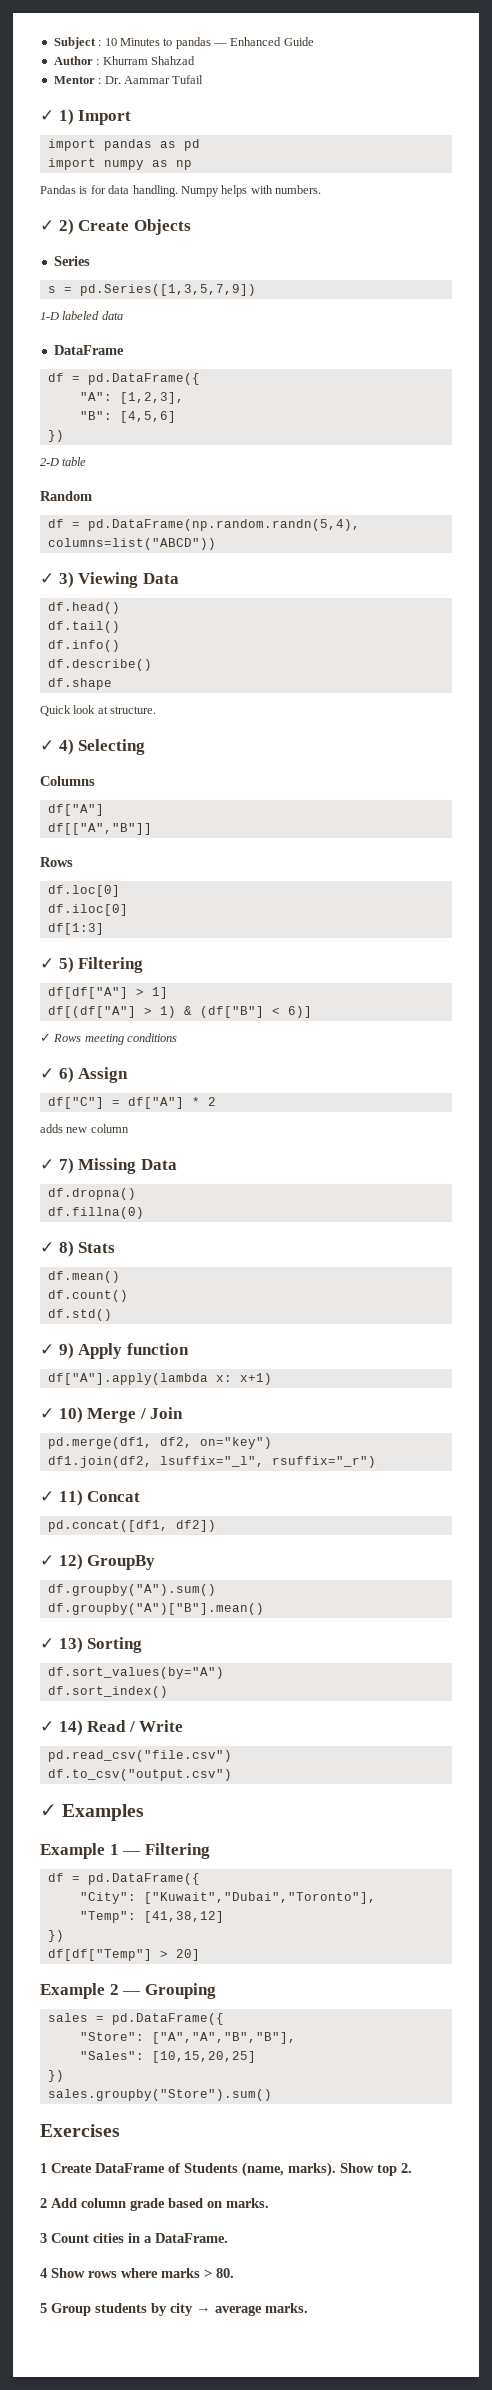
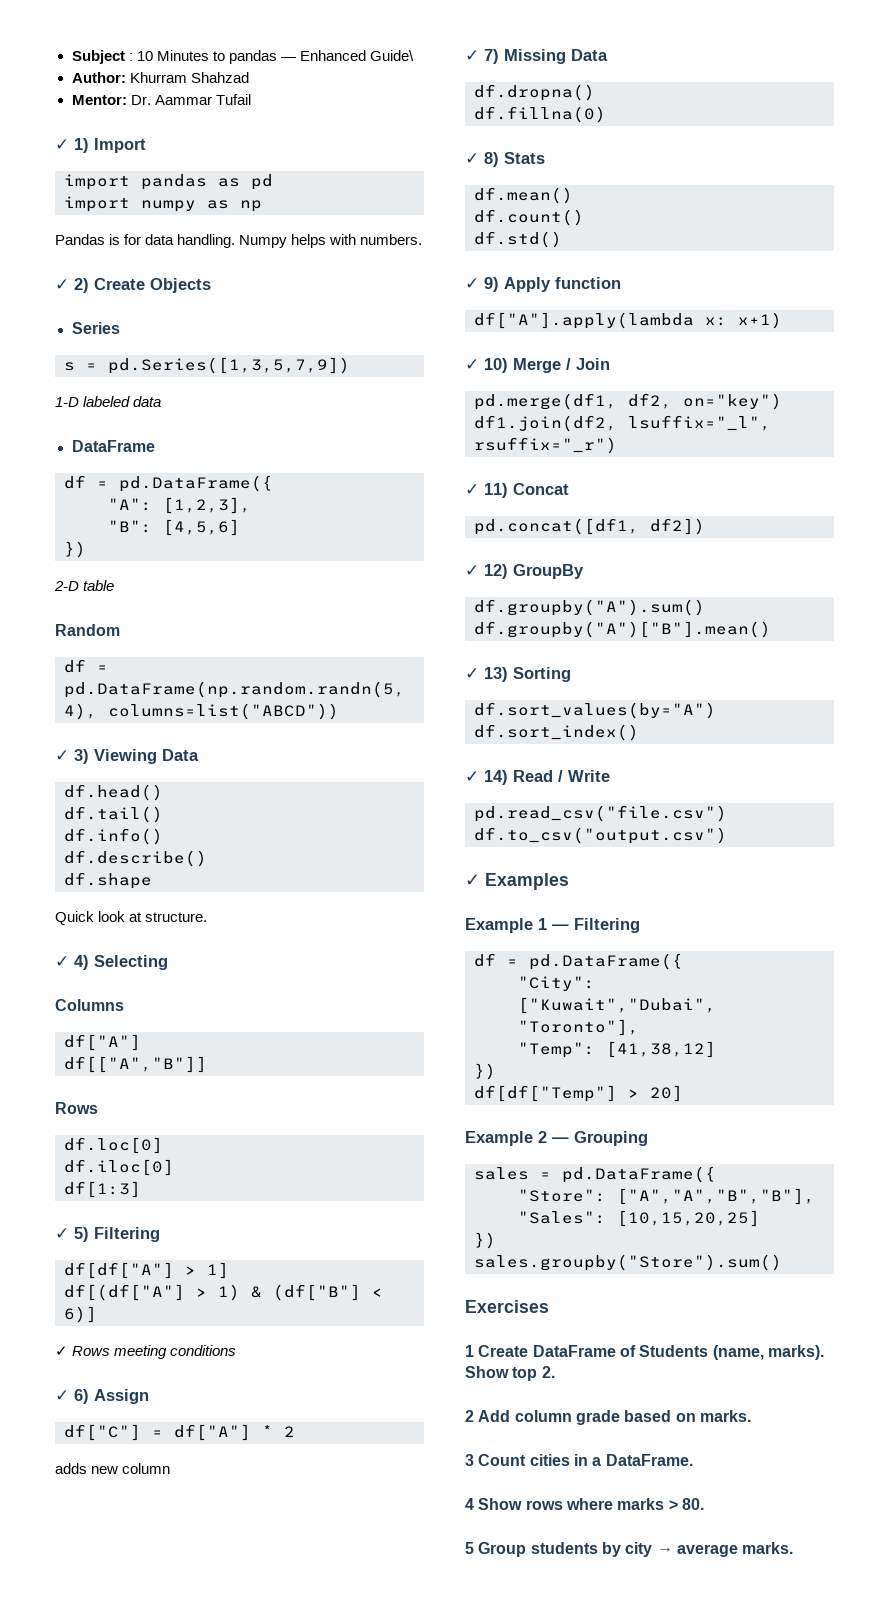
- Subject : 10 Minutes to pandas — Enhanced Guide
- Author : Khurram Shahzad
+ Subject : 10 Minutes to pandas — Enhanced Guide\
+ Author: Khurram Shahzad
- Mentor : Dr. Aammar Tufail
+ Mentor: Dr. Aammar Tufail

